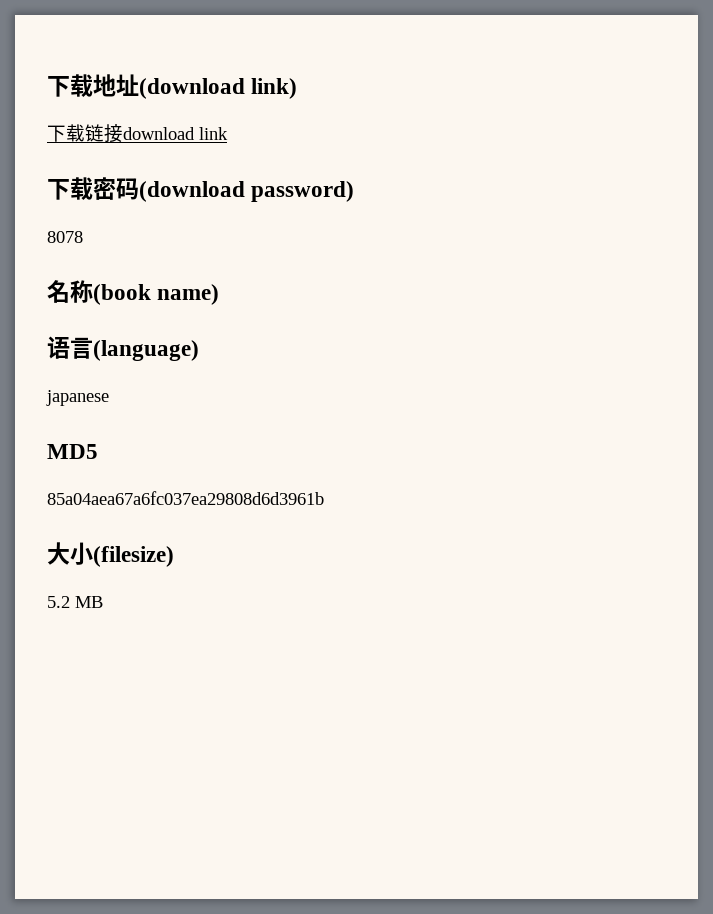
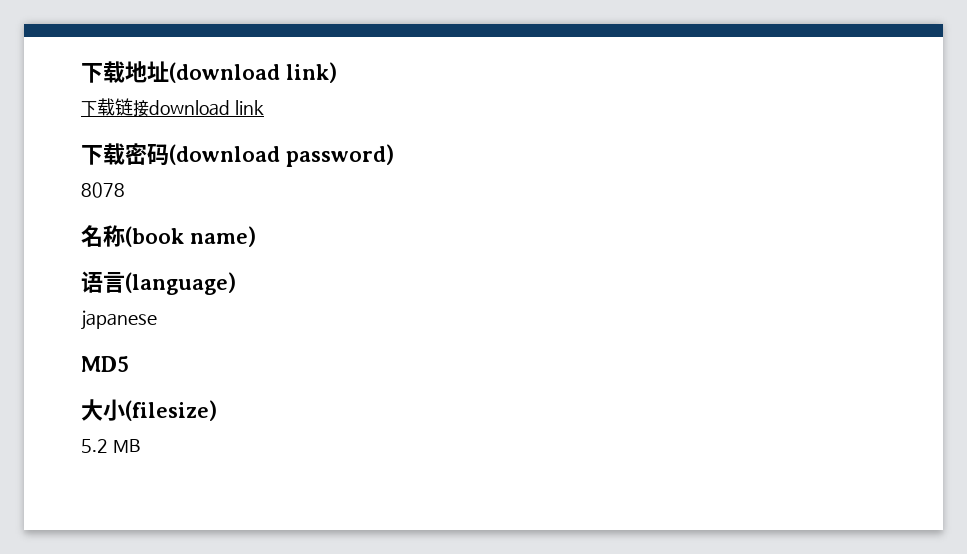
- 85a04aea67a6fc037ea29808d6d3961b

